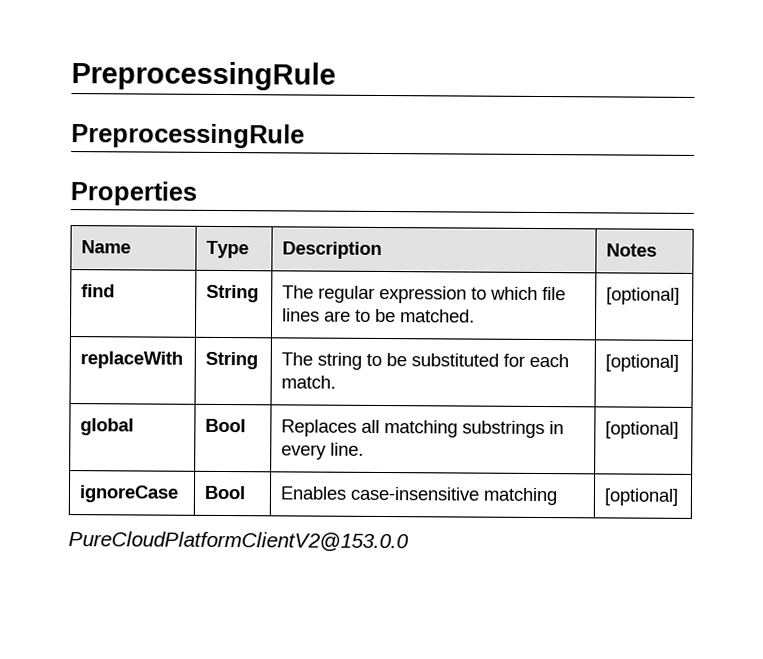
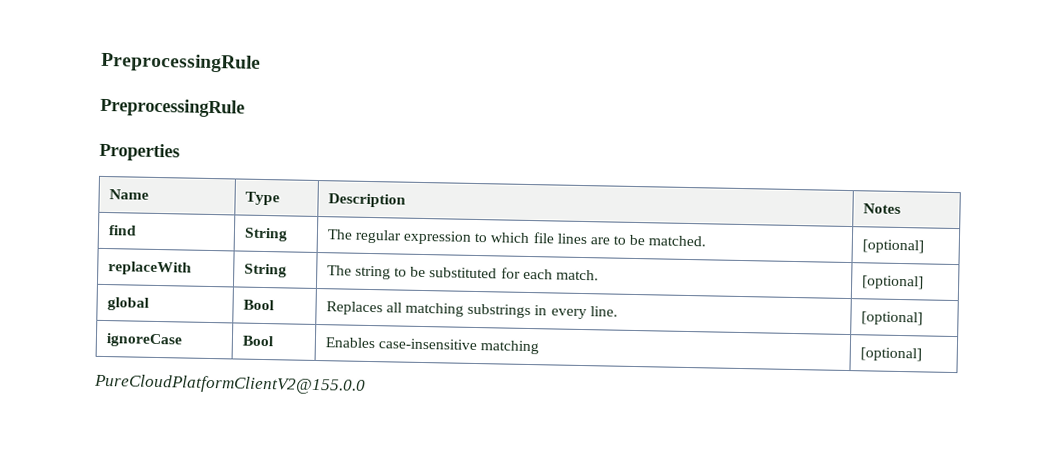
- PureCloudPlatformClientV2@153.0.0
+ PureCloudPlatformClientV2@155.0.0

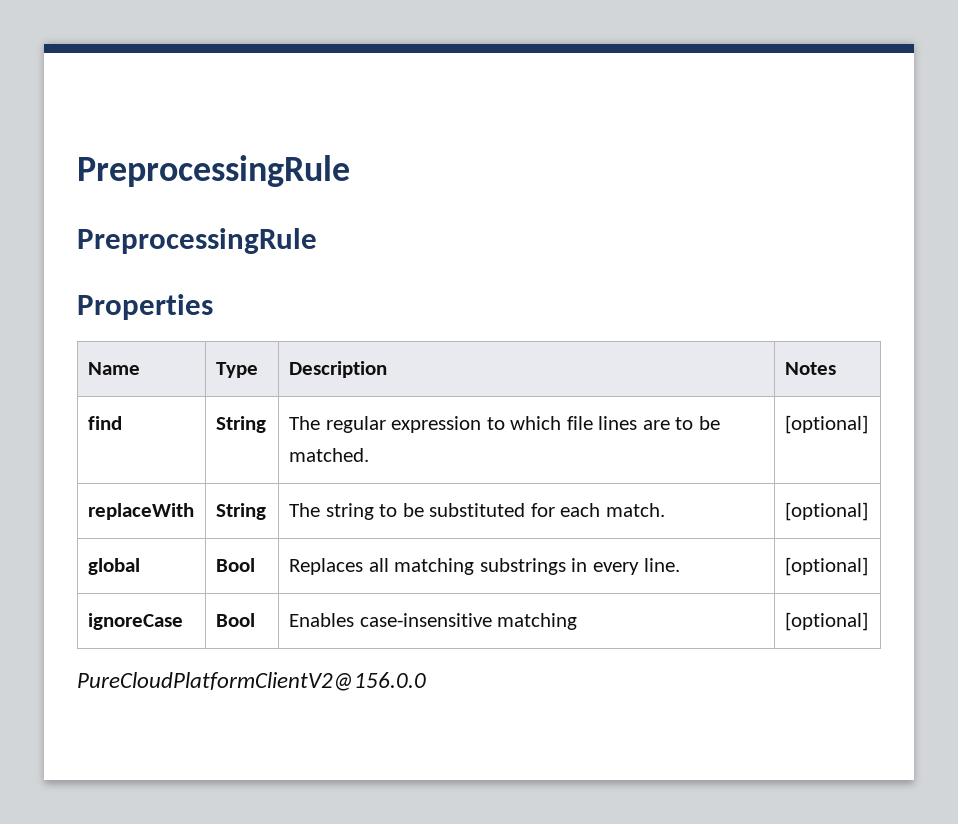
- PureCloudPlatformClientV2@155.0.0
+ PureCloudPlatformClientV2@156.0.0

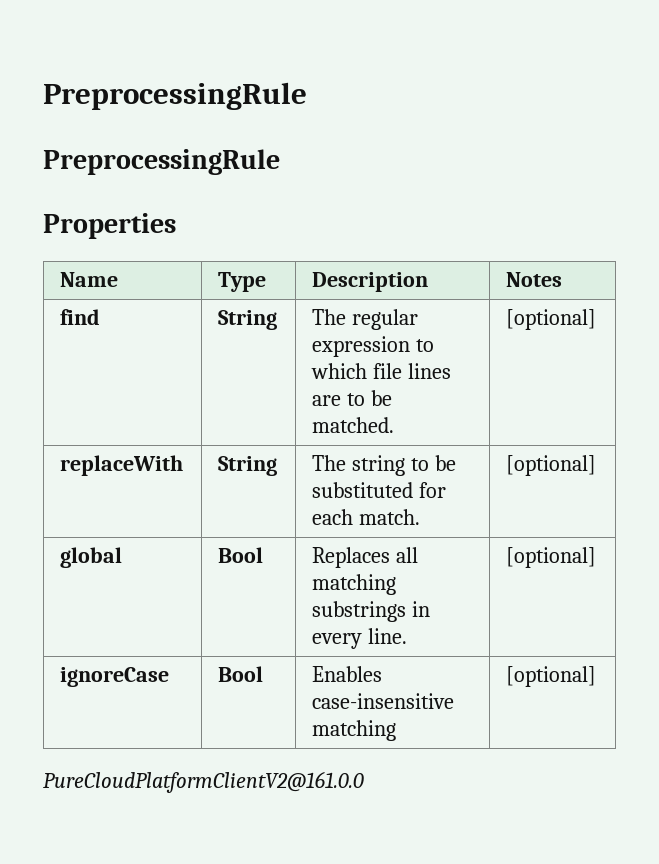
- PureCloudPlatformClientV2@156.0.0
+ PureCloudPlatformClientV2@161.0.0

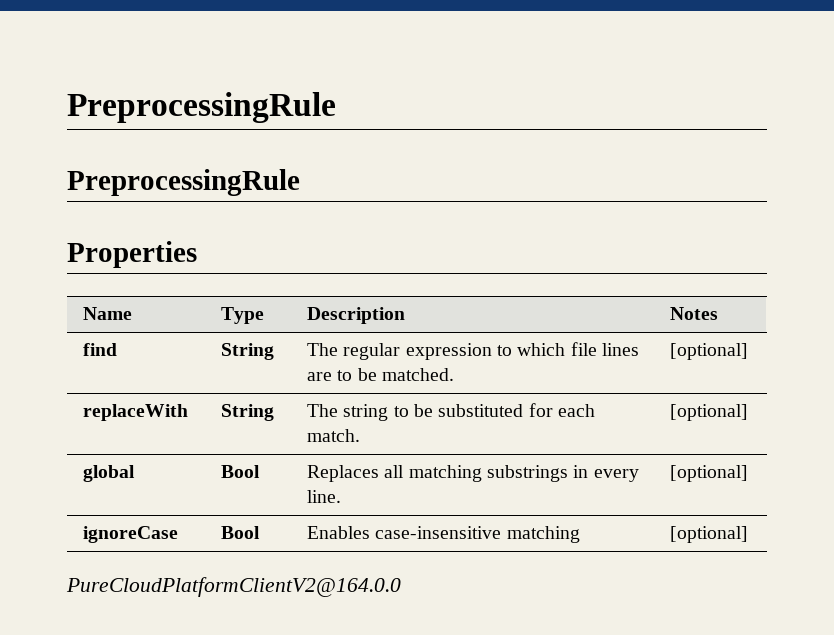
- PureCloudPlatformClientV2@161.0.0
+ PureCloudPlatformClientV2@164.0.0

